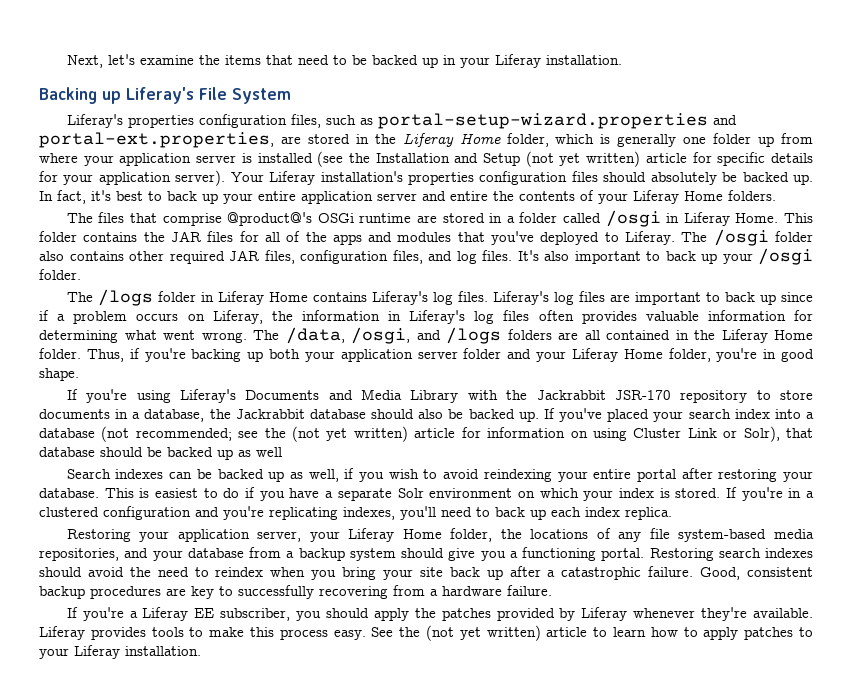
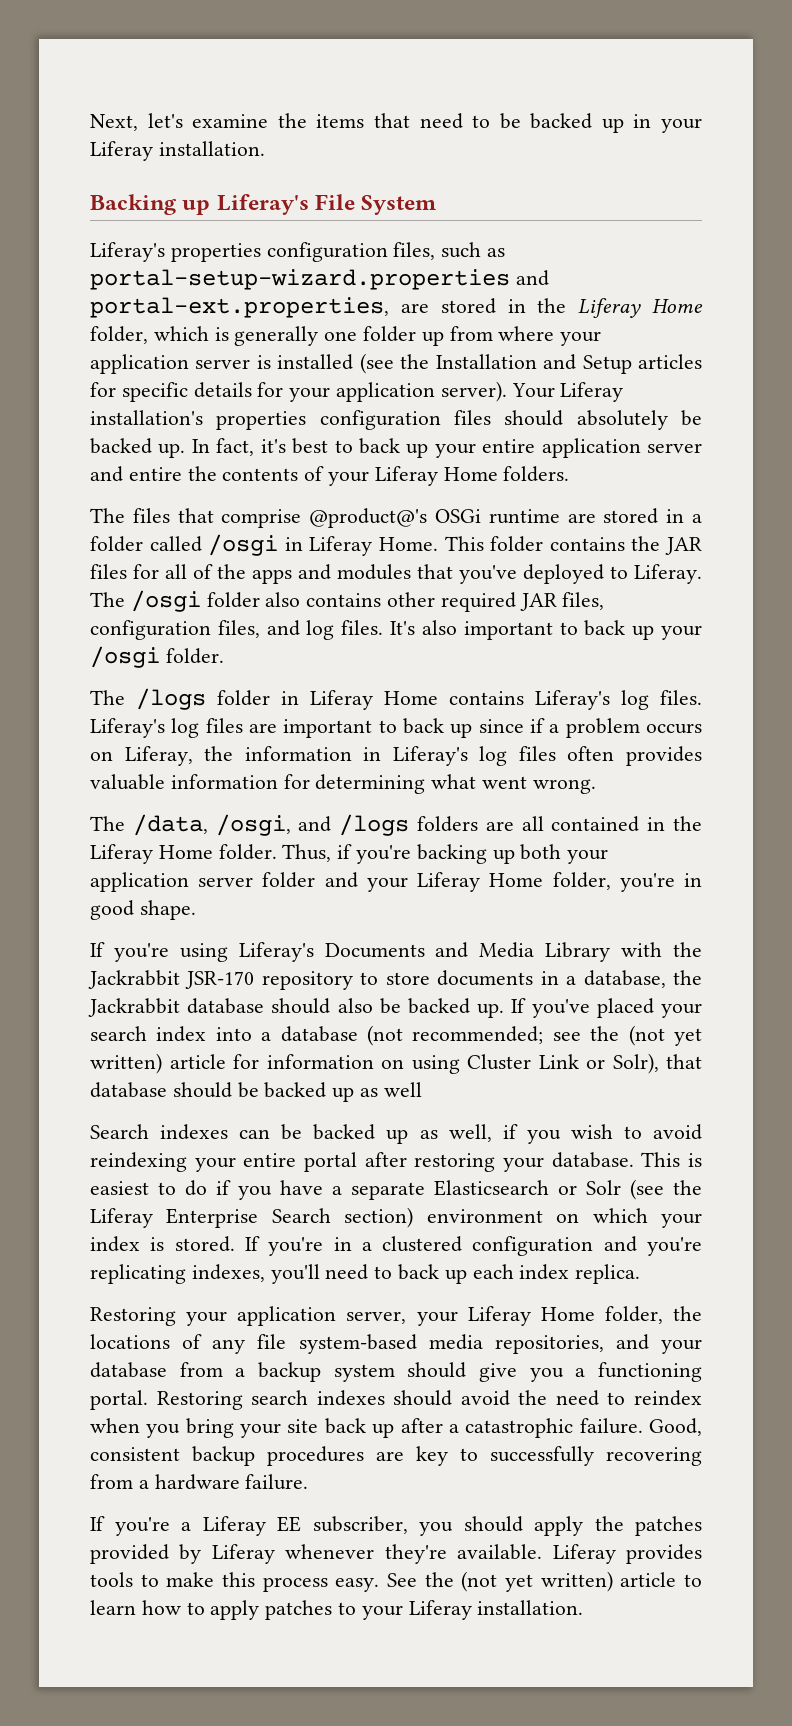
- Liferay's properties configuration files, such as portal-setup-wizard.properties and portal-ext.properties, are stored in the Liferay Home folder, which is generally one folder up from where your application server is installed (see the Installation and Setup (not yet written) article for specific details for your application server).
+ Liferay's properties configuration files, such as portal-setup-wizard.properties and portal-ext.properties, are stored in the Liferay Home folder, which is generally one folder up from where your application server is installed (see the Installation and Setup articles for specific details for your application server).
- Liferay's log files are important to back up since if a problem occurs on Liferay, the information in Liferay's log files often provides valuable information for determining what went wrong. The /data, /osgi, and /logs folders are all contained in the Liferay Home folder.
+ Liferay's log files are important to back up since if a problem occurs on Liferay, the information in Liferay's log files often provides valuable information for determining what went wrong.
+ The /data, /osgi, and /logs folders are all contained in the Liferay Home folder.
- This is easiest to do if you have a separate Solr environment on which your index is stored.
+ This is easiest to do if you have a separate Elasticsearch or Solr (see the Liferay Enterprise Search section) environment on which your index is stored.

